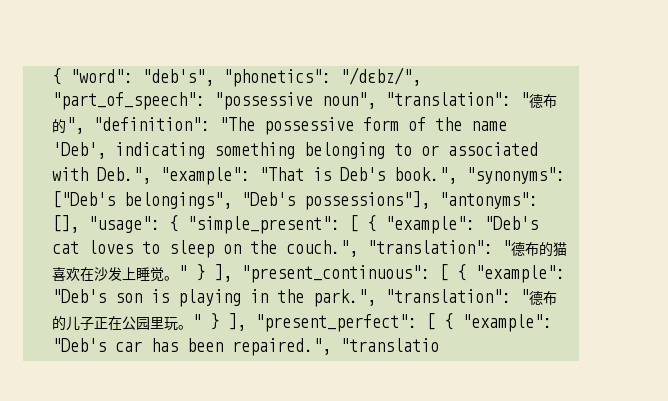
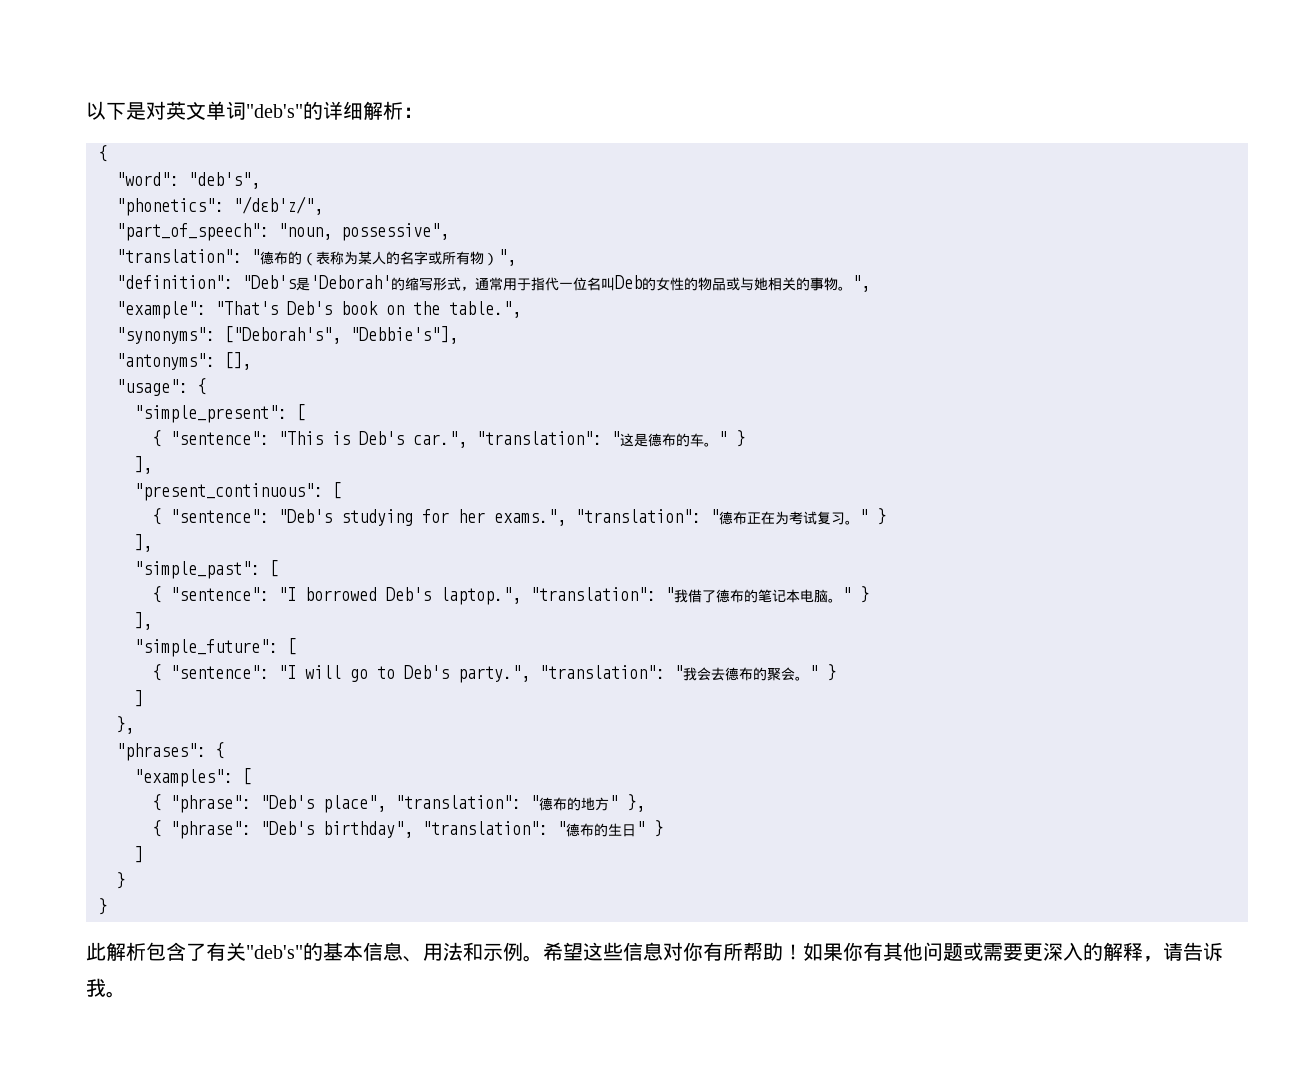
- { "word": "deb's", "phonetics": "/dɛbz/", "part_of_speech": "possessive noun", "translation": "德布的", "definition": "The possessive form of the name 'Deb', indicating something belonging to or associated with Deb.", "example": "That is Deb's book.", "synonyms": ["Deb's belongings", "Deb's possessions"], "antonyms": [], "usage": { "simple_present": [ { "example": "Deb's cat loves to sleep on the couch.", "translation": "德布的猫喜欢在沙发上睡觉。" } ], "present_continuous": [ { "example": "Deb's son is playing in the park.", "translation": "德布的儿子正在公园里玩。" } ], "present_perfect": [ { "example": "Deb's car has been repaired.", "translatio
+ 以下是对英文单词"deb's"的详细解析：
+ {
+ "word": "deb's",
+ "phonetics": "/dɛb'z/",
+ "part_of_speech": "noun, possessive",
+ "translation": "德布的（表称为某人的名字或所有物）",
+ "definition": "Deb's是'Deborah'的缩写形式，通常用于指代一位名叫Deb的女性的物品或与她相关的事物。",
+ "example": "That's Deb's book on the table.",
+ "synonyms": ["Deborah's", "Debbie's"],
+ "antonyms": [],
+ "usage": {
+ "simple_present": [
+ { "sentence": "This is Deb's car.", "translation": "这是德布的车。" }
+ ],
+ "present_continuous": [
+ { "sentence": "Deb's studying for her exams.", "translation": "德布正在为考试复习。" }
+ ],
+ "simple_past": [
+ { "sentence": "I borrowed Deb's laptop.", "translation": "我借了德布的笔记本电脑。" }
+ ],
+ "simple_future": [
+ { "sentence": "I will go to Deb's party.", "translation": "我会去德布的聚会。" }
+ ]
+ },
+ "phrases": {
+ "examples": [
+ { "phrase": "Deb's place", "translation": "德布的地方" },
+ { "phrase": "Deb's birthday", "translation": "德布的生日" }
+ ]
+ }
+ }
+ 此解析包含了有关"deb's"的基本信息、用法和示例。希望这些信息对你有所帮助！如果你有其他问题或需要更深入的解释，请告诉我。

